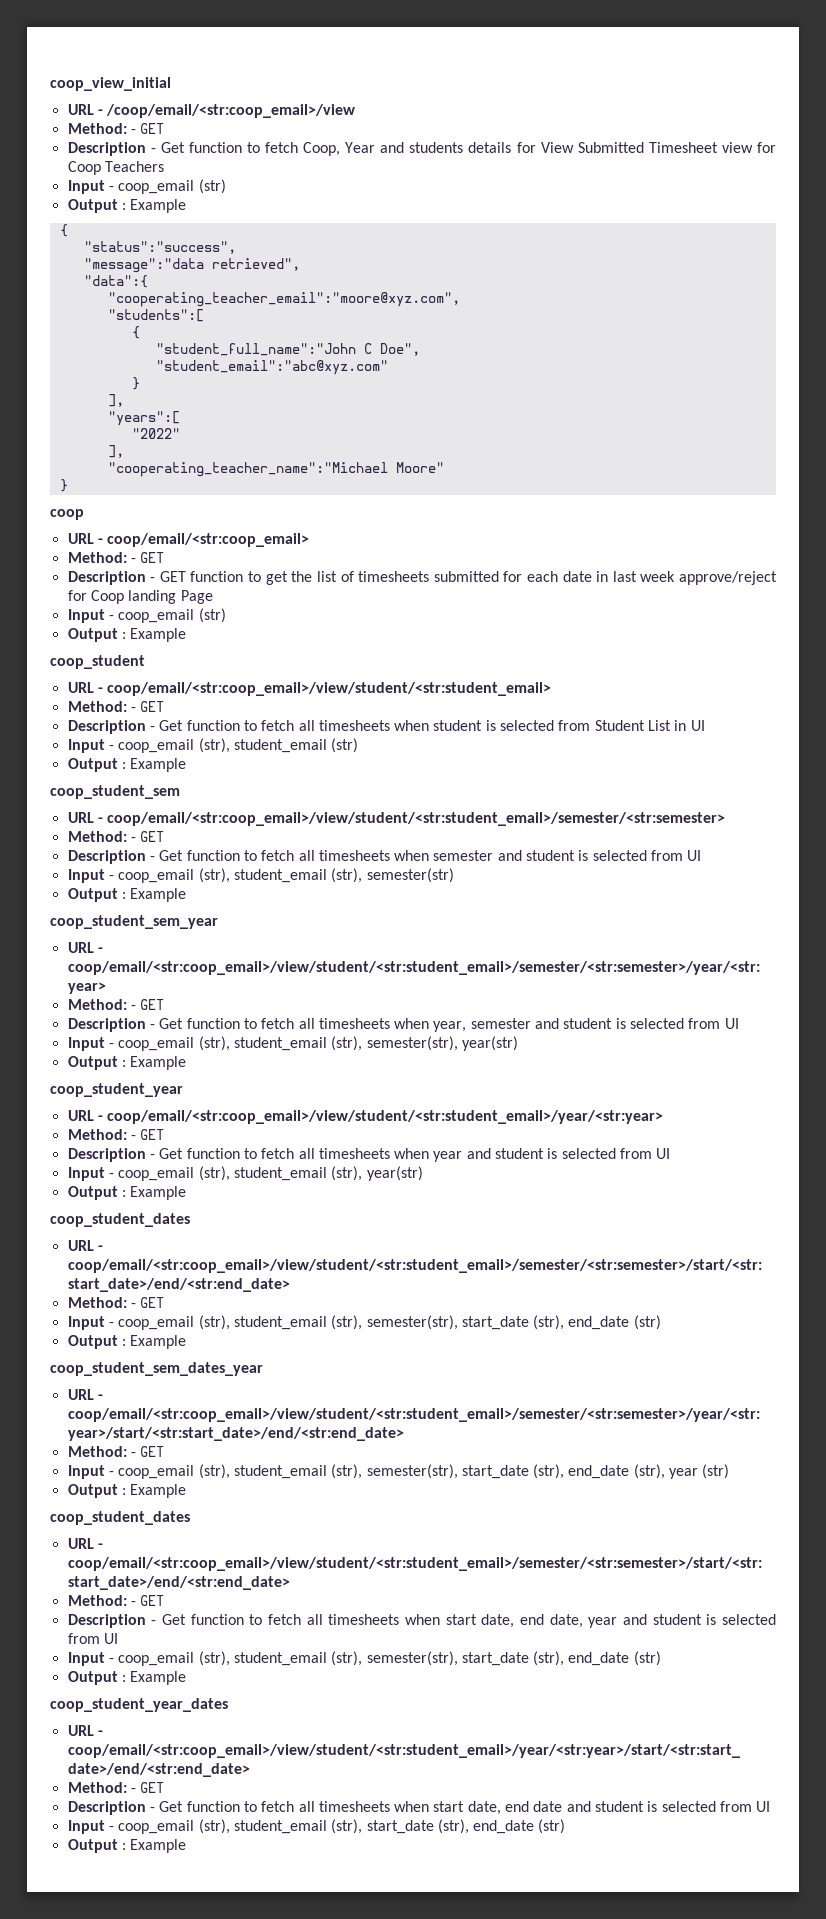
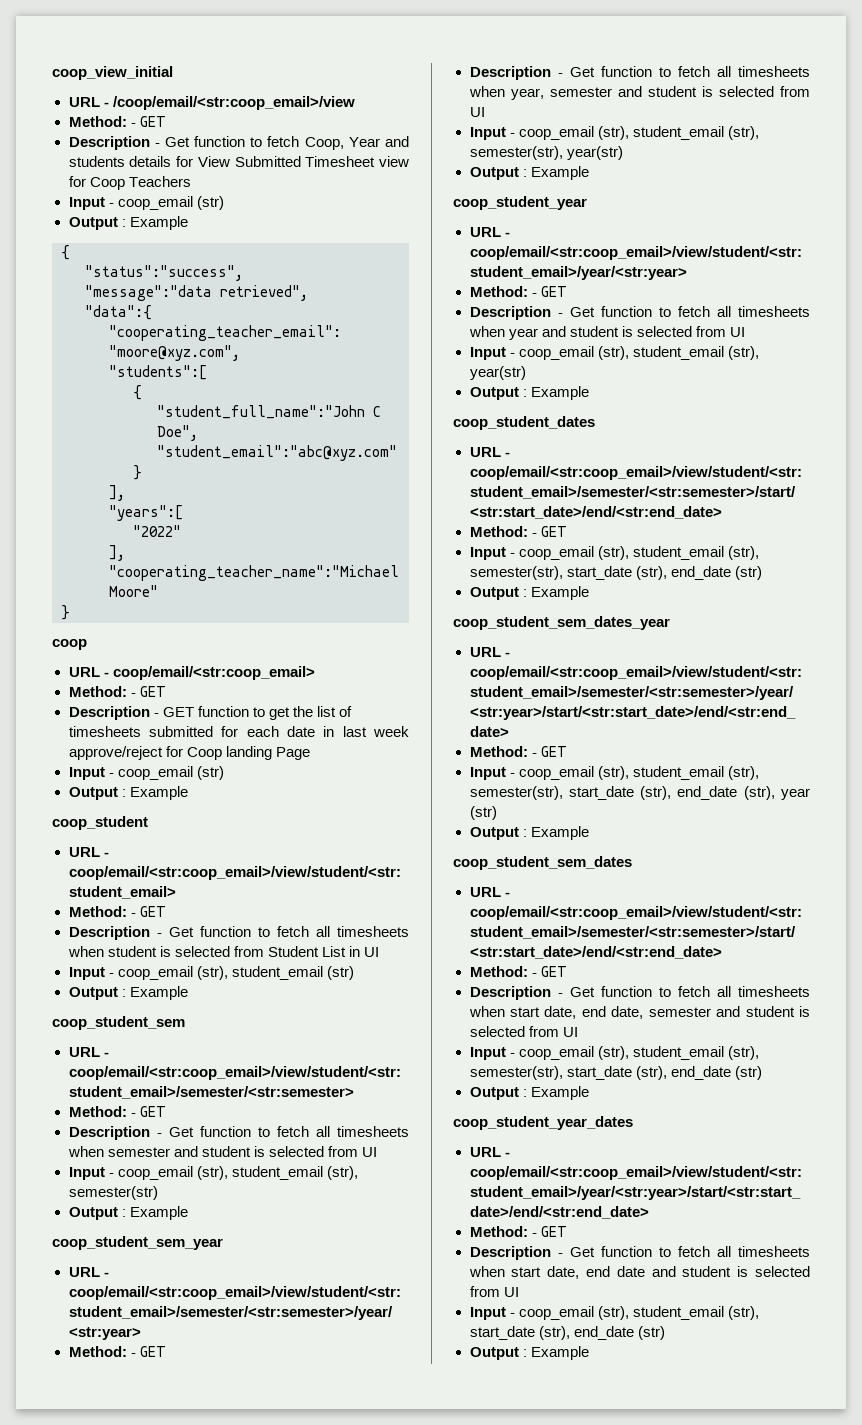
  Input - coop_email (str), student_email (str), semester(str), start_date (str), end_date (str), year (str)
  Output : Example
- coop_student_dates
+ coop_student_sem_dates
- Description - Get function to fetch all timesheets when start date, end date, year and student is selected from UI
+ Description - Get function to fetch all timesheets when start date, end date, semester and student is selected from UI

